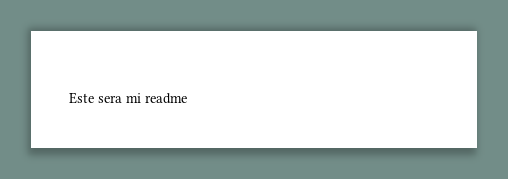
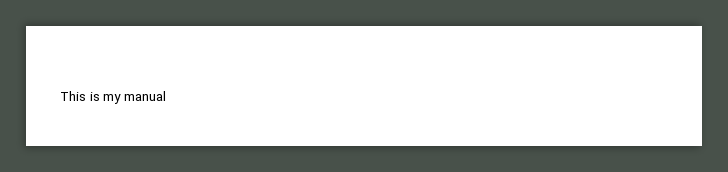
- Este sera mi readme
+ This is my manual

